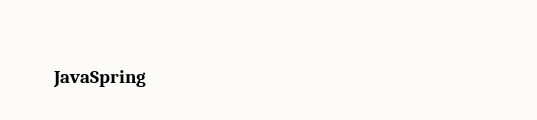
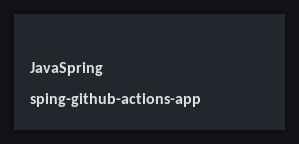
+ sping-github-actions-app

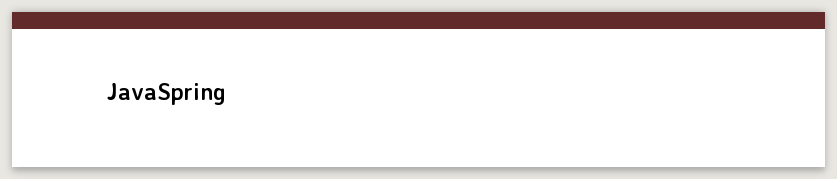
- sping-github-actions-app

